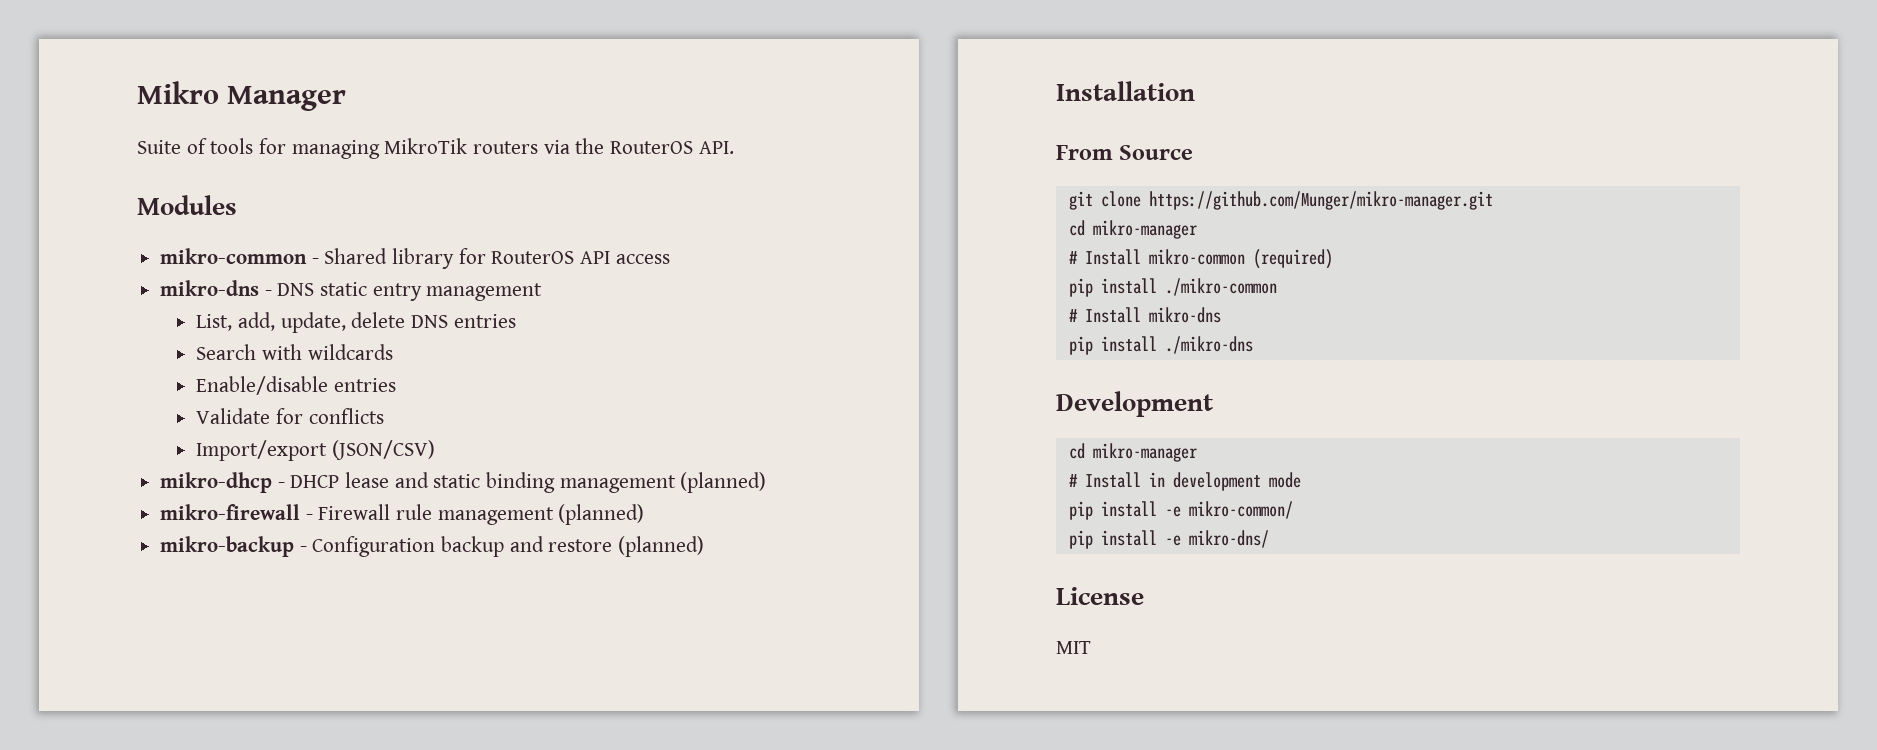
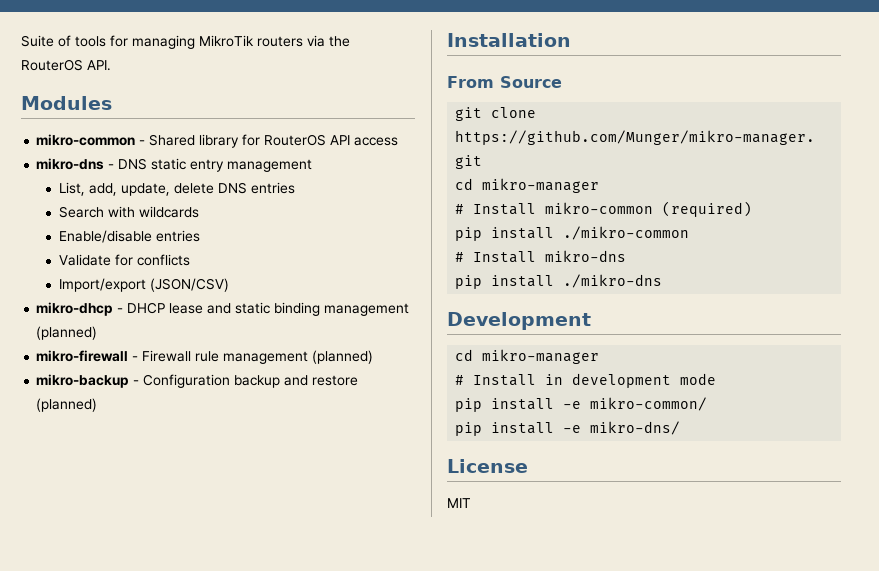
- Mikro Manager

